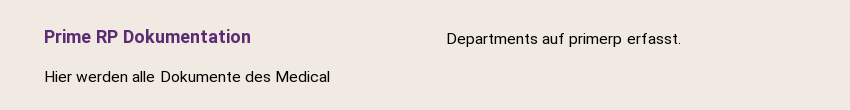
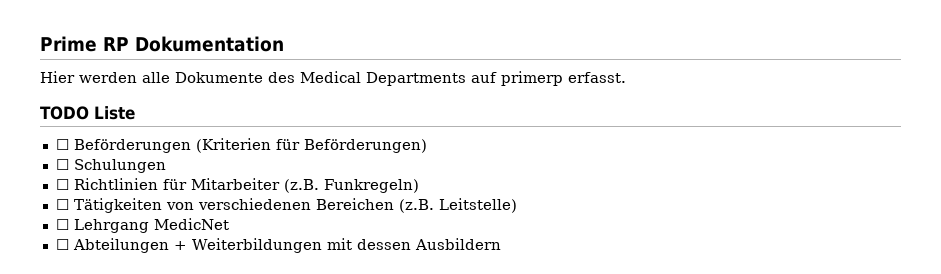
+ TODO Liste
+ ☐ Beförderungen (Kriterien für Beförderungen)
+ ☐ Schulungen
+ ☐ Richtlinien für Mitarbeiter (z.B. Funkregeln)
+ ☐ Tätigkeiten von verschiedenen Bereichen (z.B. Leitstelle)
+ ☐ Lehrgang MedicNet
+ ☐ Abteilungen + Weiterbildungen mit dessen Ausbildern

